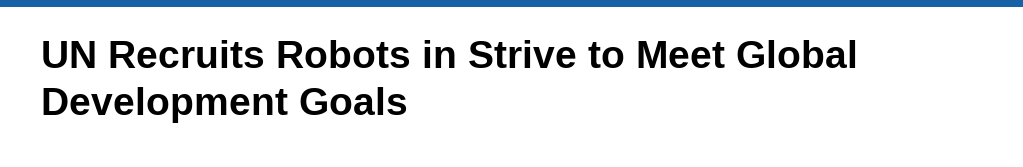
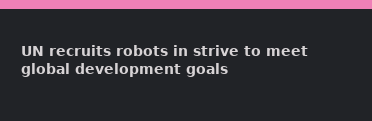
- UN Recruits Robots in Strive to Meet Global Development Goals
+ UN recruits robots in strive to meet global development goals

